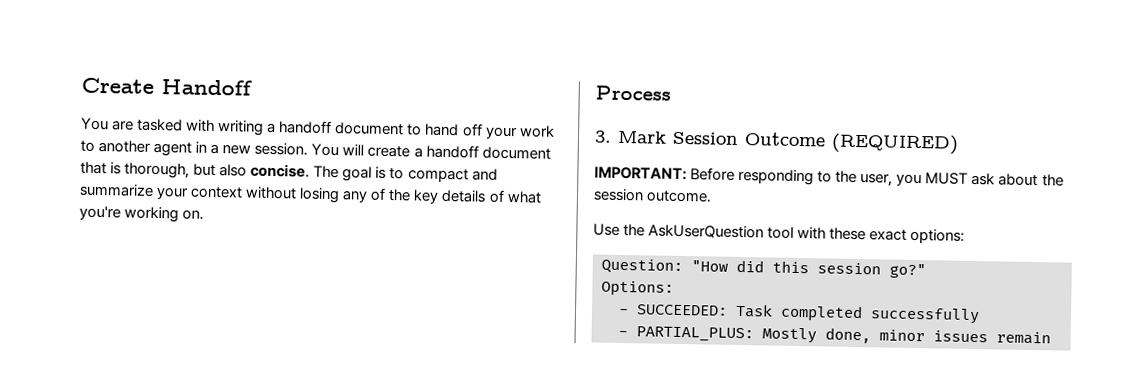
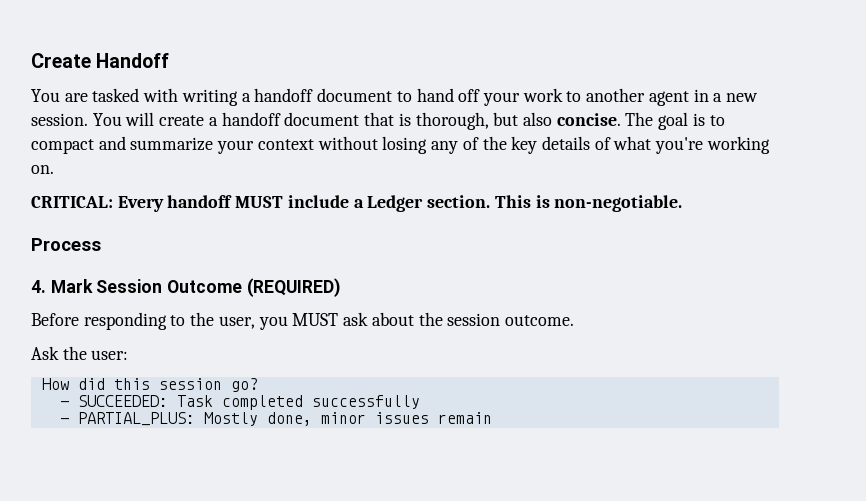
+ CRITICAL: Every handoff MUST include a Ledger section. This is non-negotiable.
- 3. Mark Session Outcome (REQUIRED)
+ 4. Mark Session Outcome (REQUIRED)
- IMPORTANT: Before responding to the user, you MUST ask about the session outcome.
+ Before responding to the user, you MUST ask about the session outcome.
- Use the AskUserQuestion tool with these exact options:
- Question: "How did this session go?"
- Options:
+ Ask the user:
+ How did this session go?

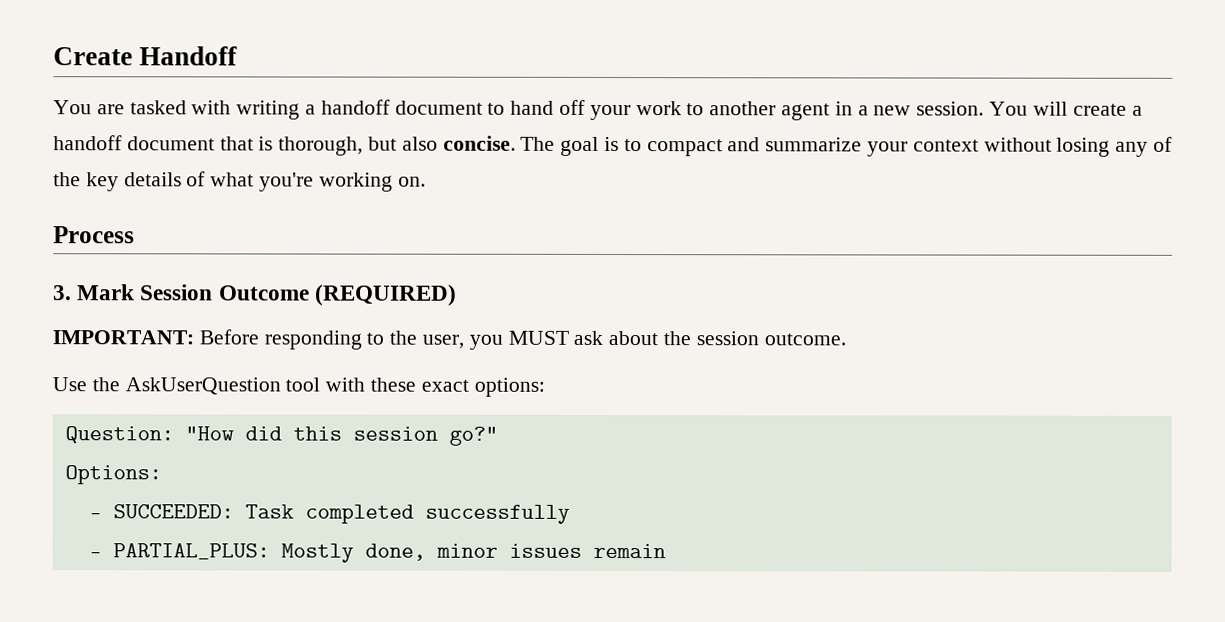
- CRITICAL: Every handoff MUST include a Ledger section. This is non-negotiable.
- 4. Mark Session Outcome (REQUIRED)
+ 3. Mark Session Outcome (REQUIRED)
- Before responding to the user, you MUST ask about the session outcome.
+ IMPORTANT: Before responding to the user, you MUST ask about the session outcome.
- Ask the user:
- How did this session go?
+ Use the AskUserQuestion tool with these exact options:
+ Question: "How did this session go?"
+ Options:

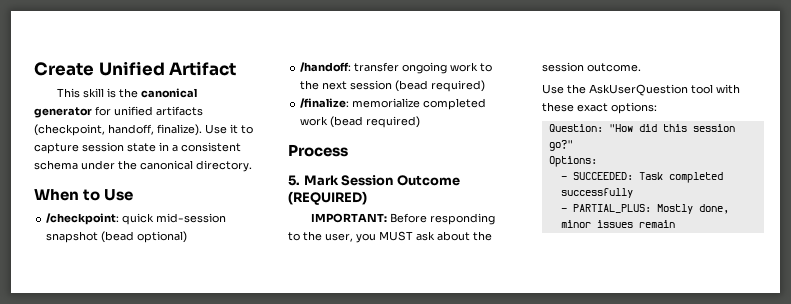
- Create Handoff
- You are tasked with writing a handoff document to hand off your work to another agent in a new session. You will create a handoff document that is thorough, but also concise. The goal is to compact and summarize your context without losing any of the key details of what you're working on.
+ Create Unified Artifact
+ This skill is the canonical generator for unified artifacts (checkpoint, handoff, finalize). Use it to capture session state in a consistent schema under the canonical directory.
+ When to Use
+ /checkpoint: quick mid-session snapshot (bead optional)
+ /handoff: transfer ongoing work to the next session (bead required)
+ /finalize: memorialize completed work (bead required)
- 3. Mark Session Outcome (REQUIRED)
+ 5. Mark Session Outcome (REQUIRED)

